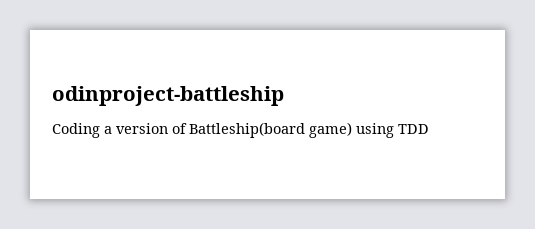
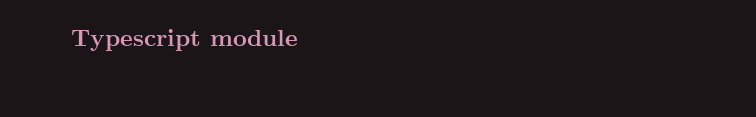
- odinproject-battleship
- Coding a version of Battleship(board game) using TDD
+ Typescript module

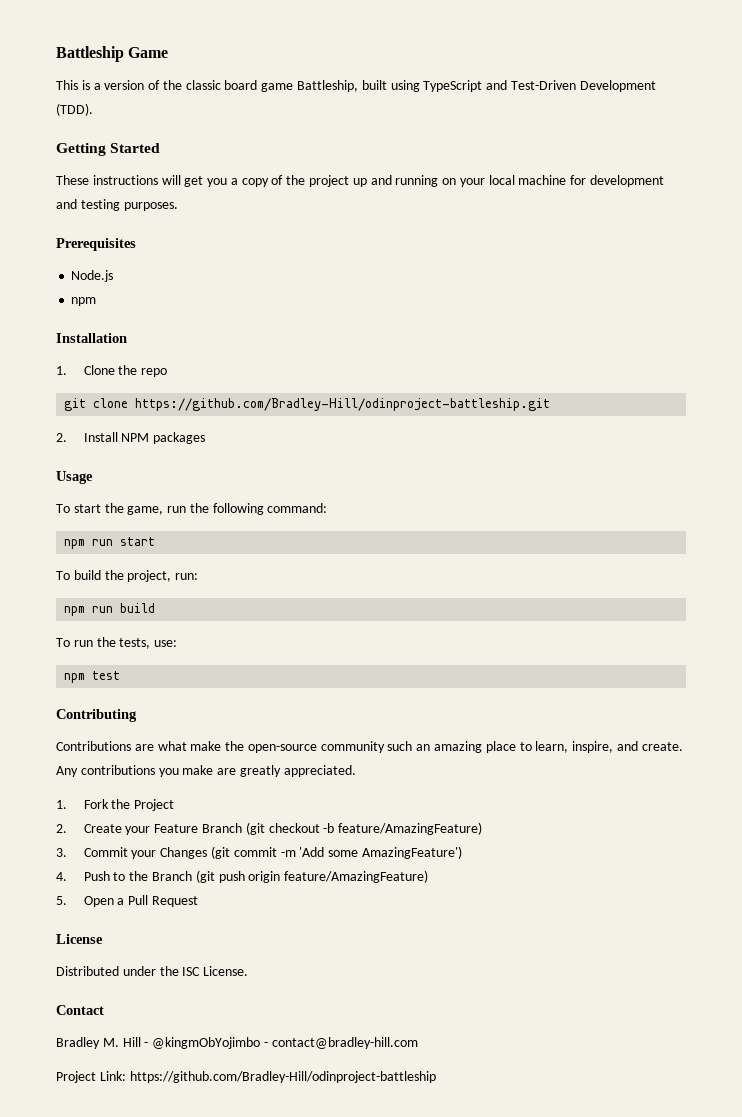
- Typescript module
+ Battleship Game
+ This is a version of the classic board game Battleship, built using TypeScript and Test-Driven Development (TDD).
+ Getting Started
+ These instructions will get you a copy of the project up and running on your local machine for development and testing purposes.
+ Prerequisites
+ Node.js
+ npm
+ Installation
+ 1. Clone the repo
+ git clone https://github.com/Bradley-Hill/odinproject-battleship.git
+ 2. Install NPM packages
+ Usage
+ To start the game, run the following command:
+ npm run start
+ To build the project, run:
+ npm run build
+ To run the tests, use:
+ npm test
+ Contributing
+ Contributions are what make the open-source community such an amazing place to learn, inspire, and create. Any contributions you make are greatly appreciated.
+ 1. Fork the Project
+ 2. Create your Feature Branch (git checkout -b feature/AmazingFeature)
+ 3. Commit your Changes (git commit -m 'Add some AmazingFeature')
+ 4. Push to the Branch (git push origin feature/AmazingFeature)
+ 5. Open a Pull Request
+ License
+ Distributed under the ISC License.
+ Contact
+ Bradley M. Hill - @kingmObYojimbo - contact@bradley-hill.com
+ Project Link: https://github.com/Bradley-Hill/odinproject-battleship

